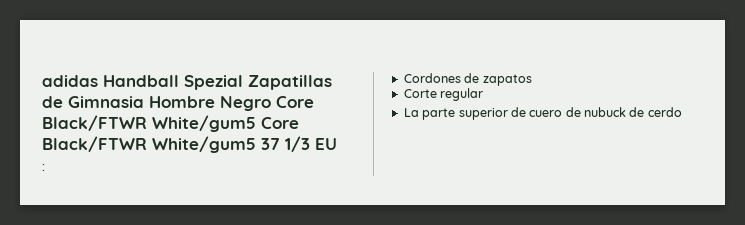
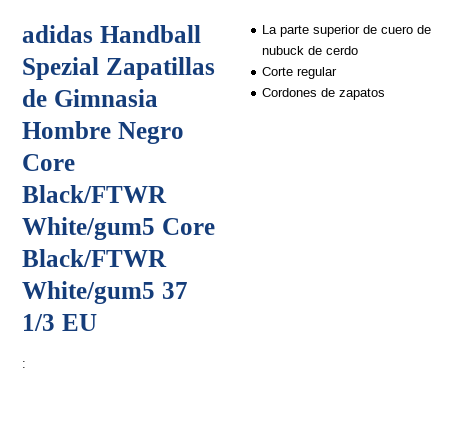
- Cordones de zapatos
- Corte regular
+ Corte regular
+ Cordones de zapatos

